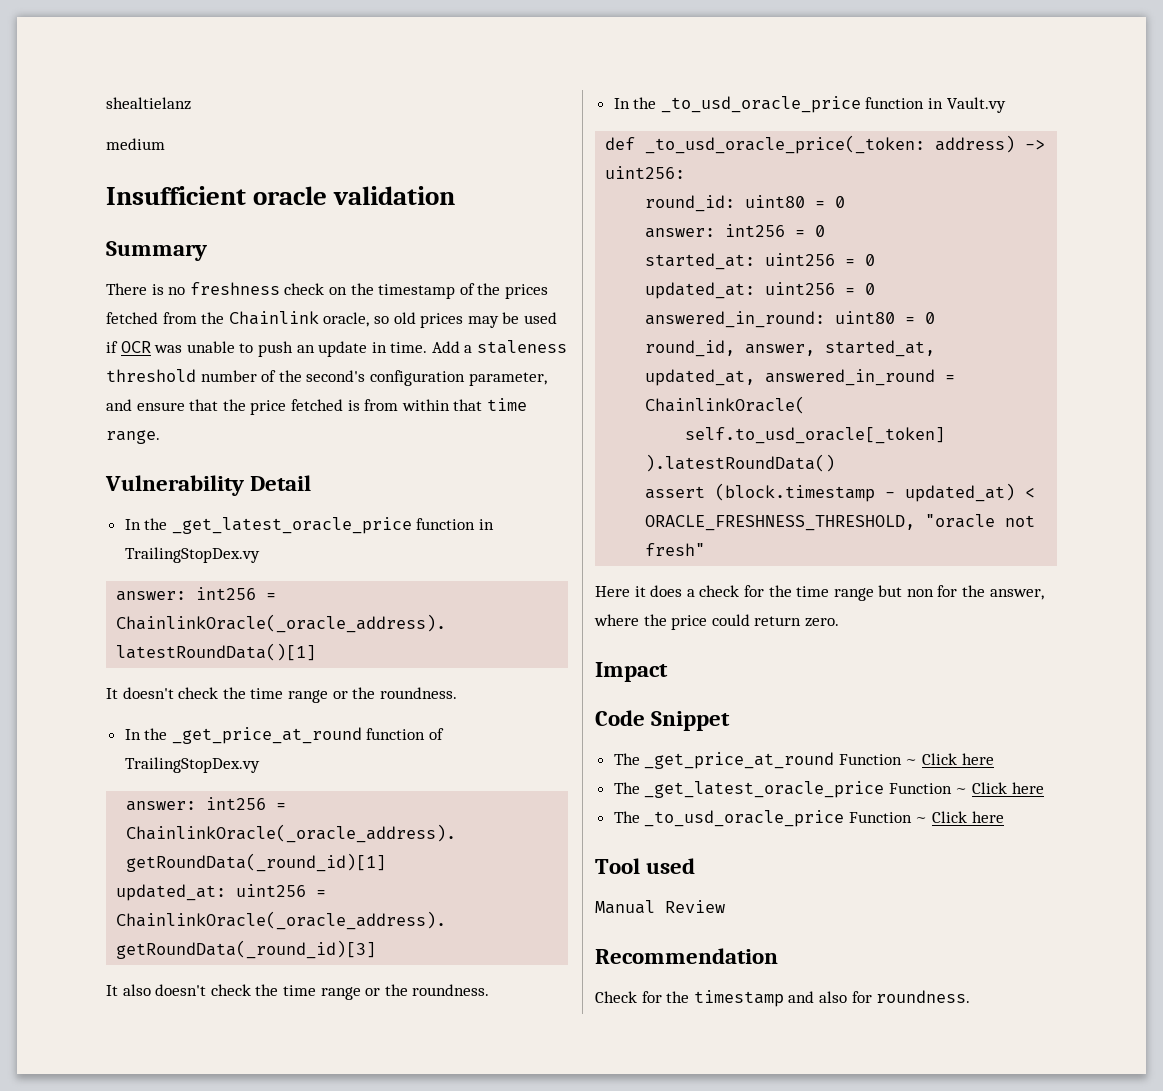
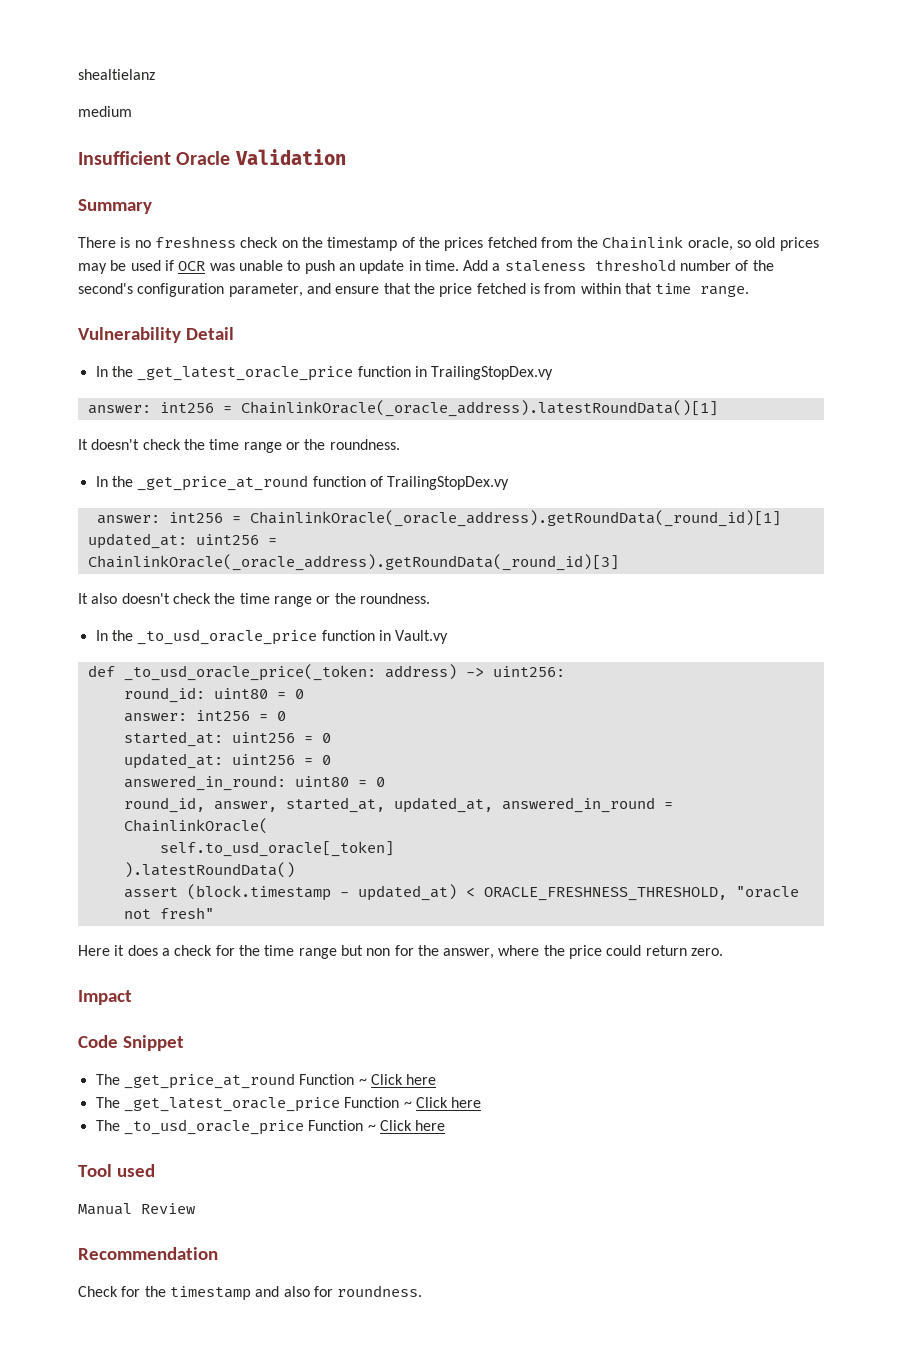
- Insufficient oracle validation
+ Insufficient Oracle Validation

